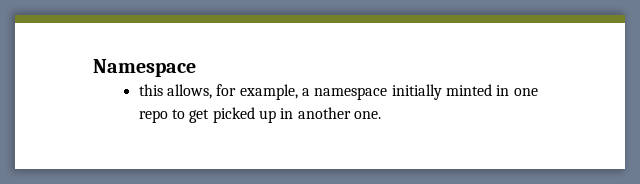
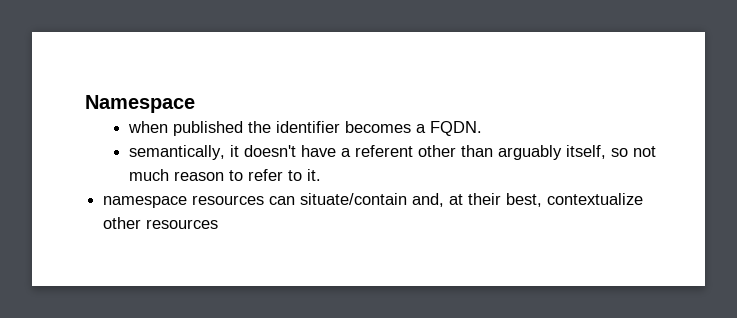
- this allows, for example, a namespace initially minted in one repo to get picked up in another one.
+ when published the identifier becomes a FQDN.
+ semantically, it doesn't have a referent other than arguably itself, so not much reason to refer to it.
+ namespace resources can situate/contain and, at their best, contextualize other resources

